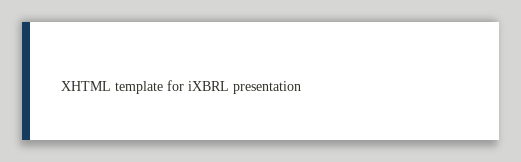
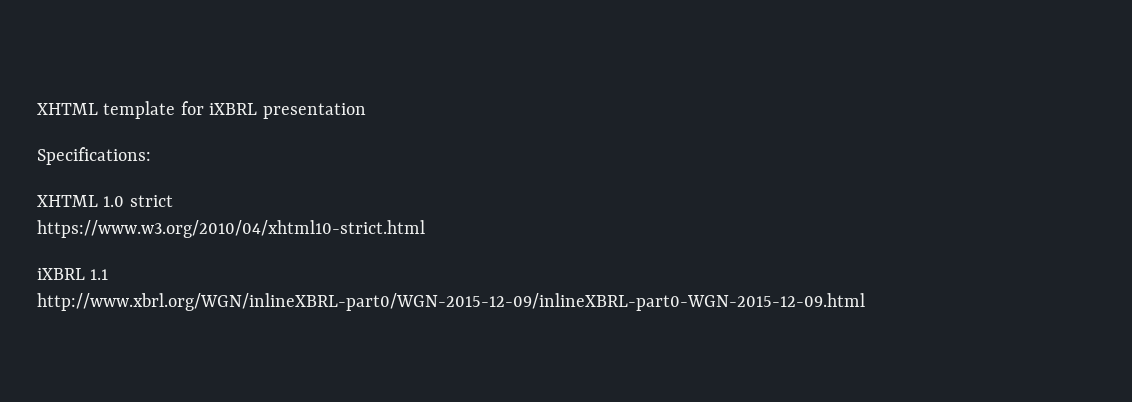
+ Specifications:
+ XHTML 1.0 strict
+ https://www.w3.org/2010/04/xhtml10-strict.html
+ iXBRL 1.1
+ http://www.xbrl.org/WGN/inlineXBRL-part0/WGN-2015-12-09/inlineXBRL-part0-WGN-2015-12-09.html

